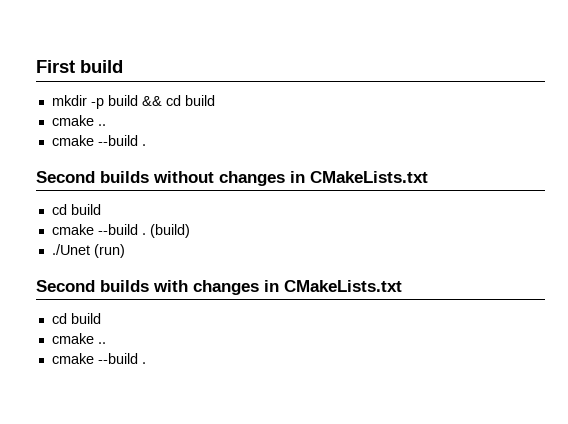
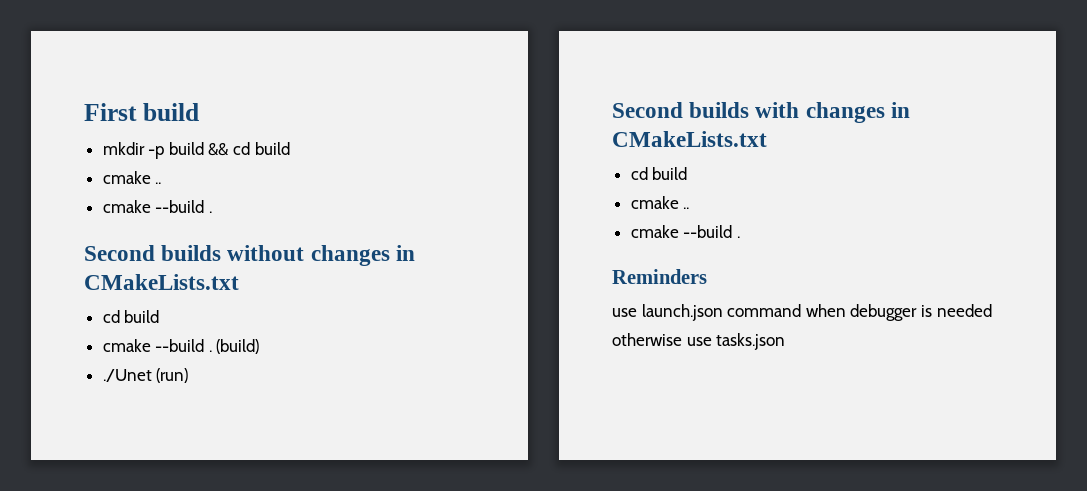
+ Reminders
+ use launch.json command when debugger is needed otherwise use tasks.json

